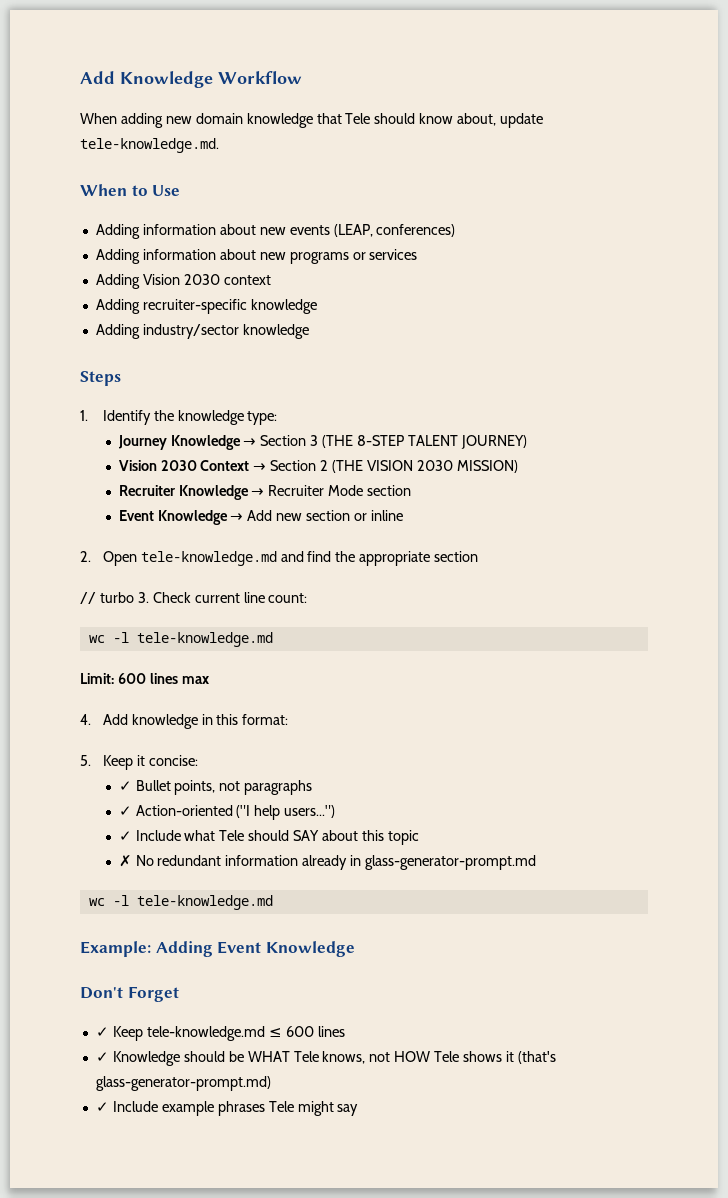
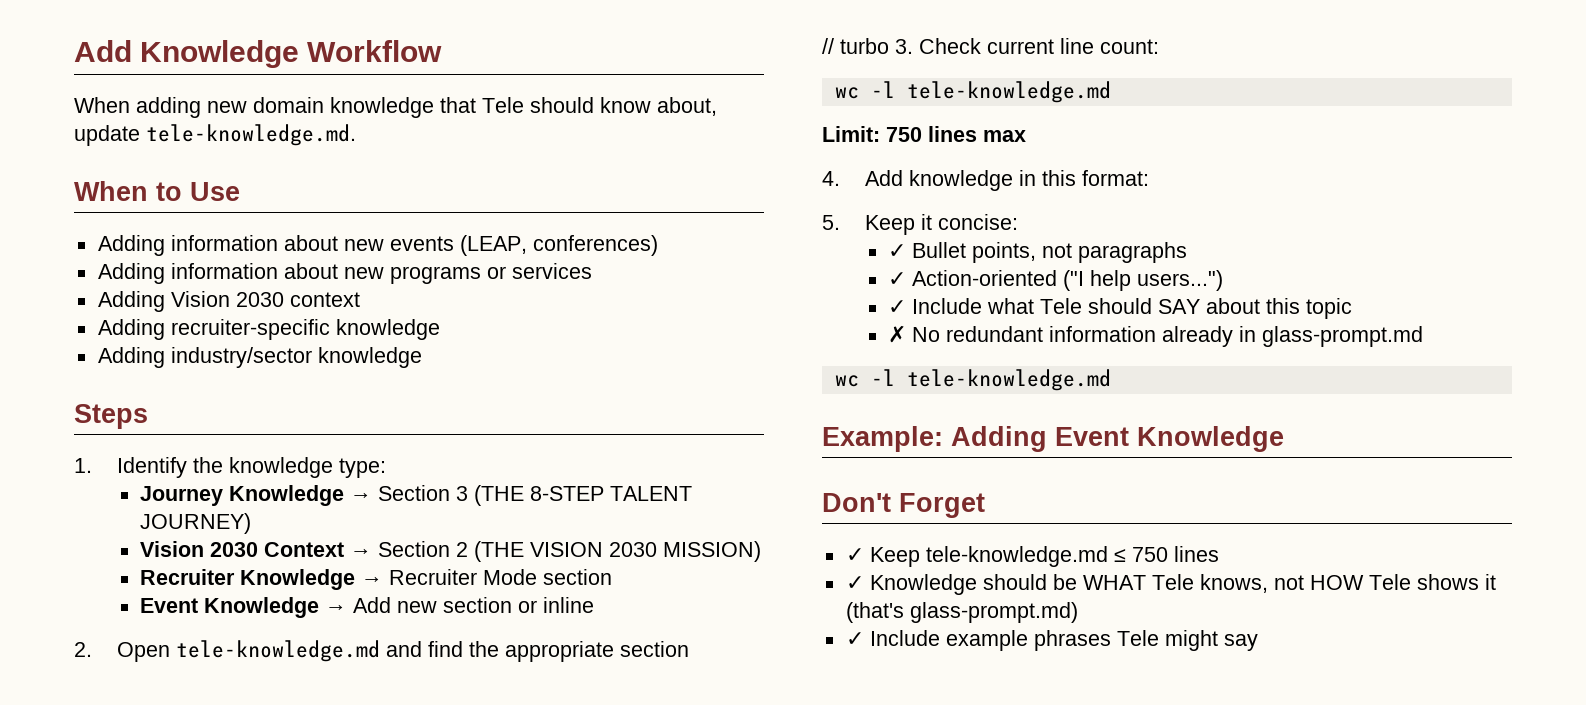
- Limit: 600 lines max
+ Limit: 750 lines max
- ✗ No redundant information already in glass-generator-prompt.md
+ ✗ No redundant information already in glass-prompt.md
- ✓ Keep tele-knowledge.md ≤ 600 lines
+ ✓ Keep tele-knowledge.md ≤ 750 lines
- ✓ Knowledge should be WHAT Tele knows, not HOW Tele shows it (that's glass-generator-prompt.md)
+ ✓ Knowledge should be WHAT Tele knows, not HOW Tele shows it (that's glass-prompt.md)

